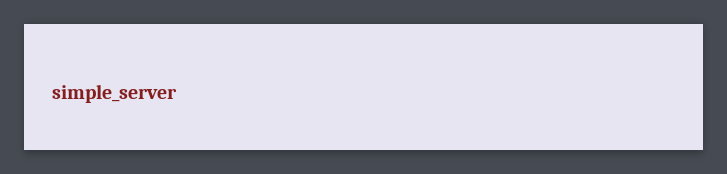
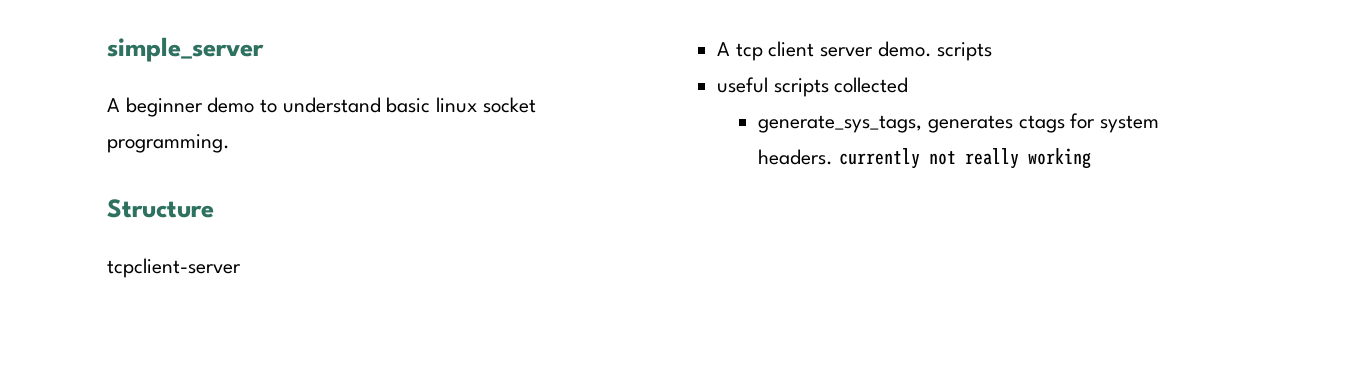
+ A beginner demo to understand basic linux socket programming.
+ Structure
+ tcpclient-server
+ A tcp client server demo. scripts
+ useful scripts collected
+ generate_sys_tags, generates ctags for system headers. currently not really working

